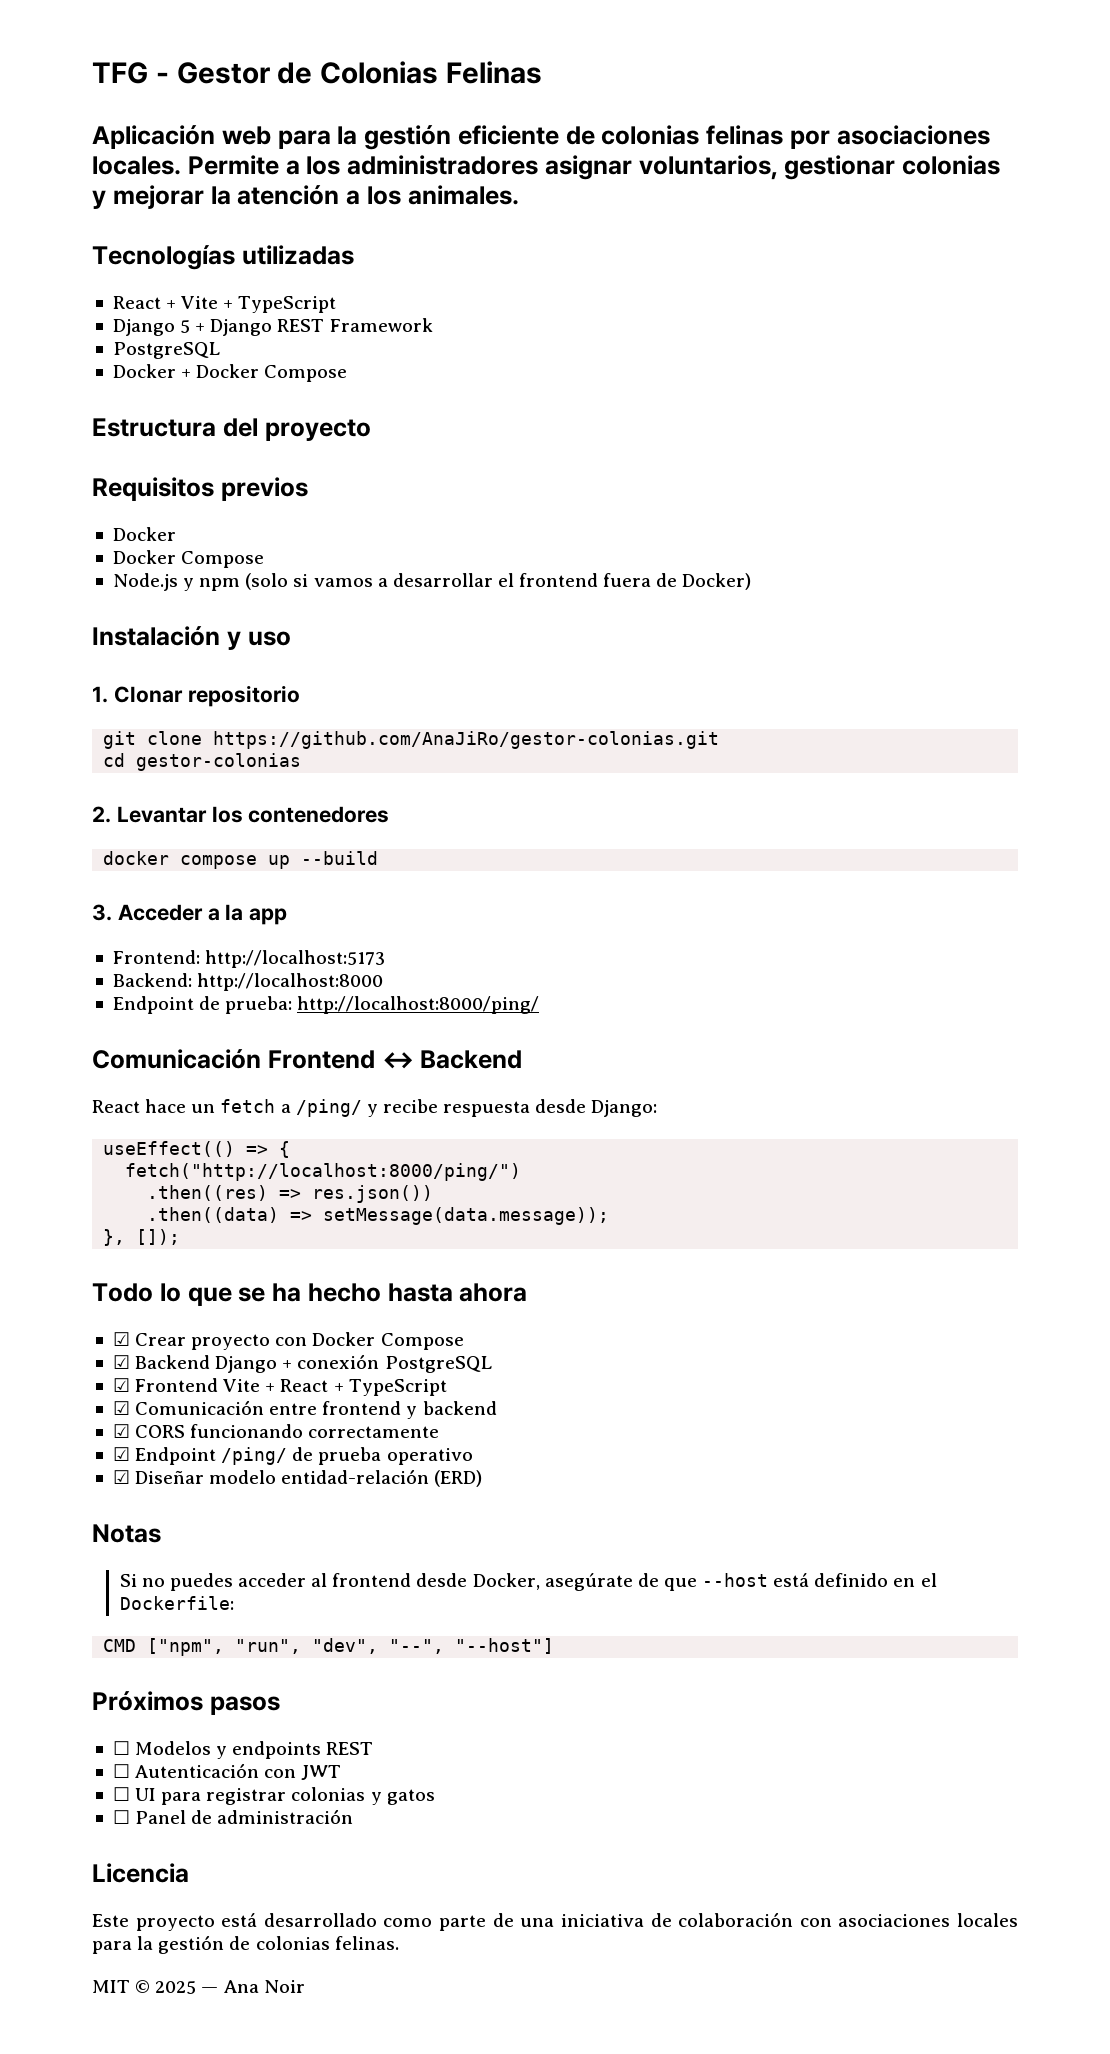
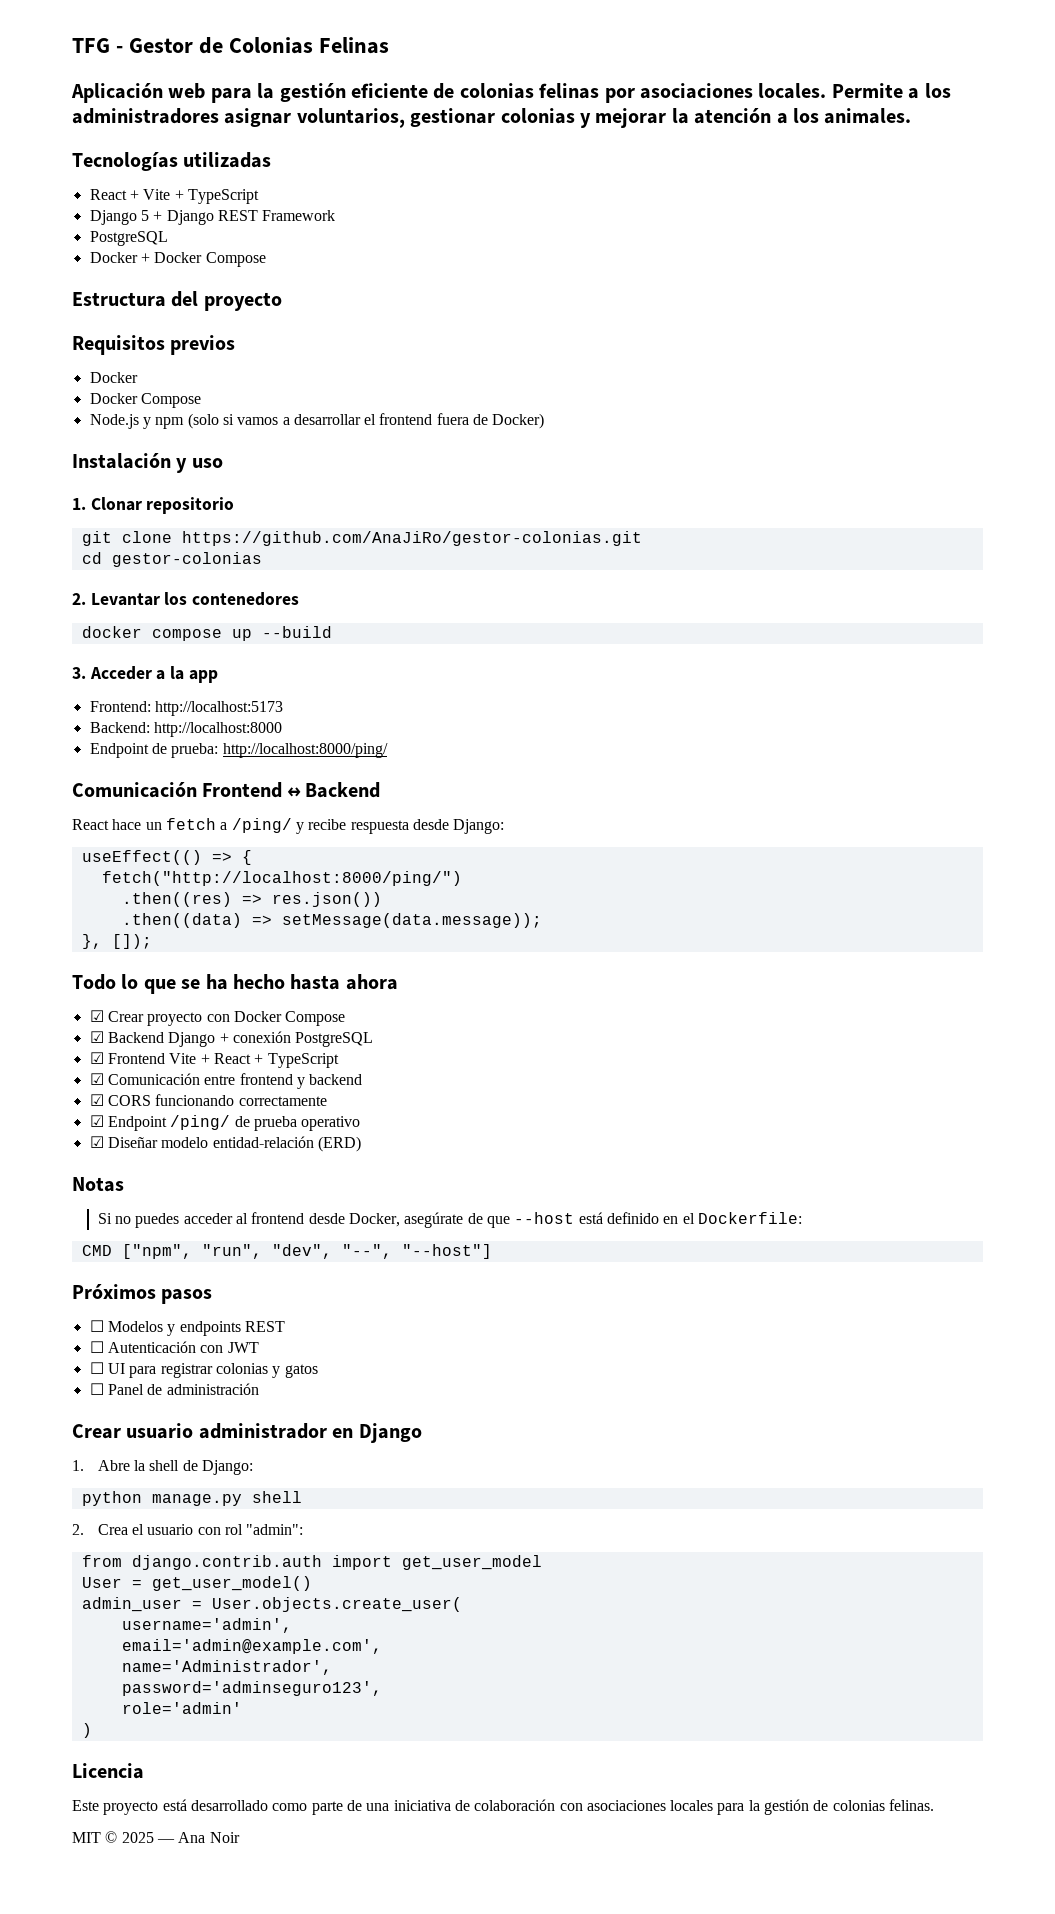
+ Crear usuario administrador en Django
+ 1. Abre la shell de Django:
+ python manage.py shell
+ 2. Crea el usuario con rol "admin":
+ from django.contrib.auth import get_user_model
+ User = get_user_model()
+ admin_user = User.objects.create_user(
+ username='admin',
+ email='admin@example.com',
+ name='Administrador',
+ password='adminseguro123',
+ role='admin'
+ )

